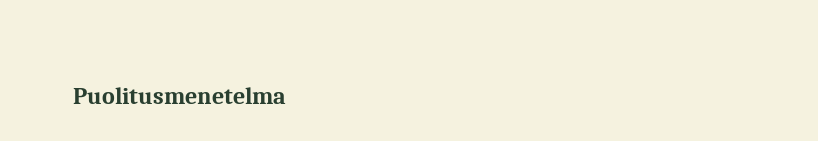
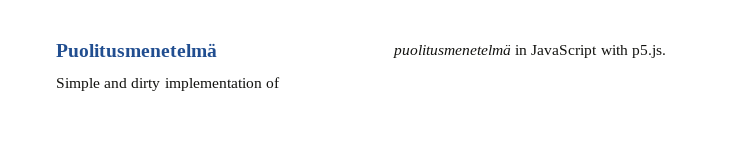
- Puolitusmenetelma
+ Puolitusmenetelmä
+ Simple and dirty implementation of puolitusmenetelmä in JavaScript with p5.js.

